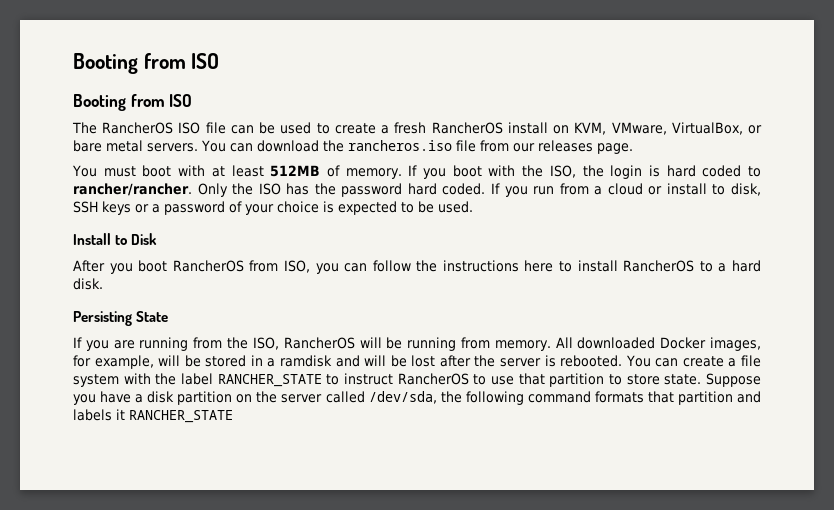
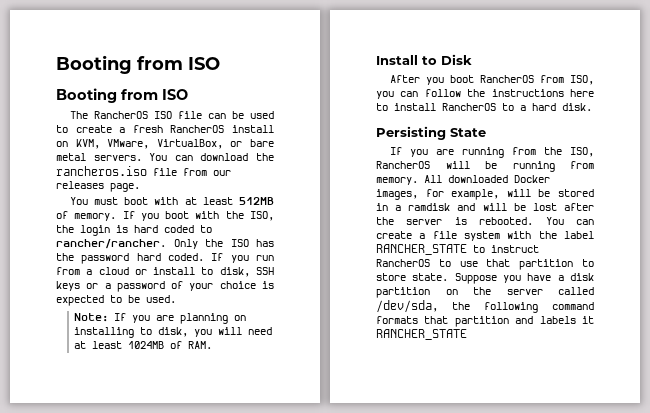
+ Note: If you are planning on installing to disk, you will need at least 1024MB of RAM.

